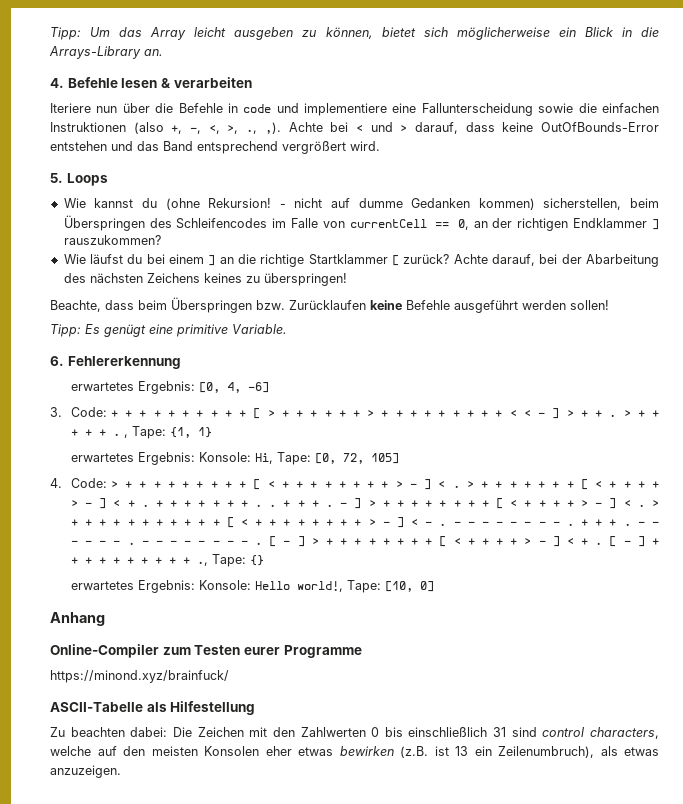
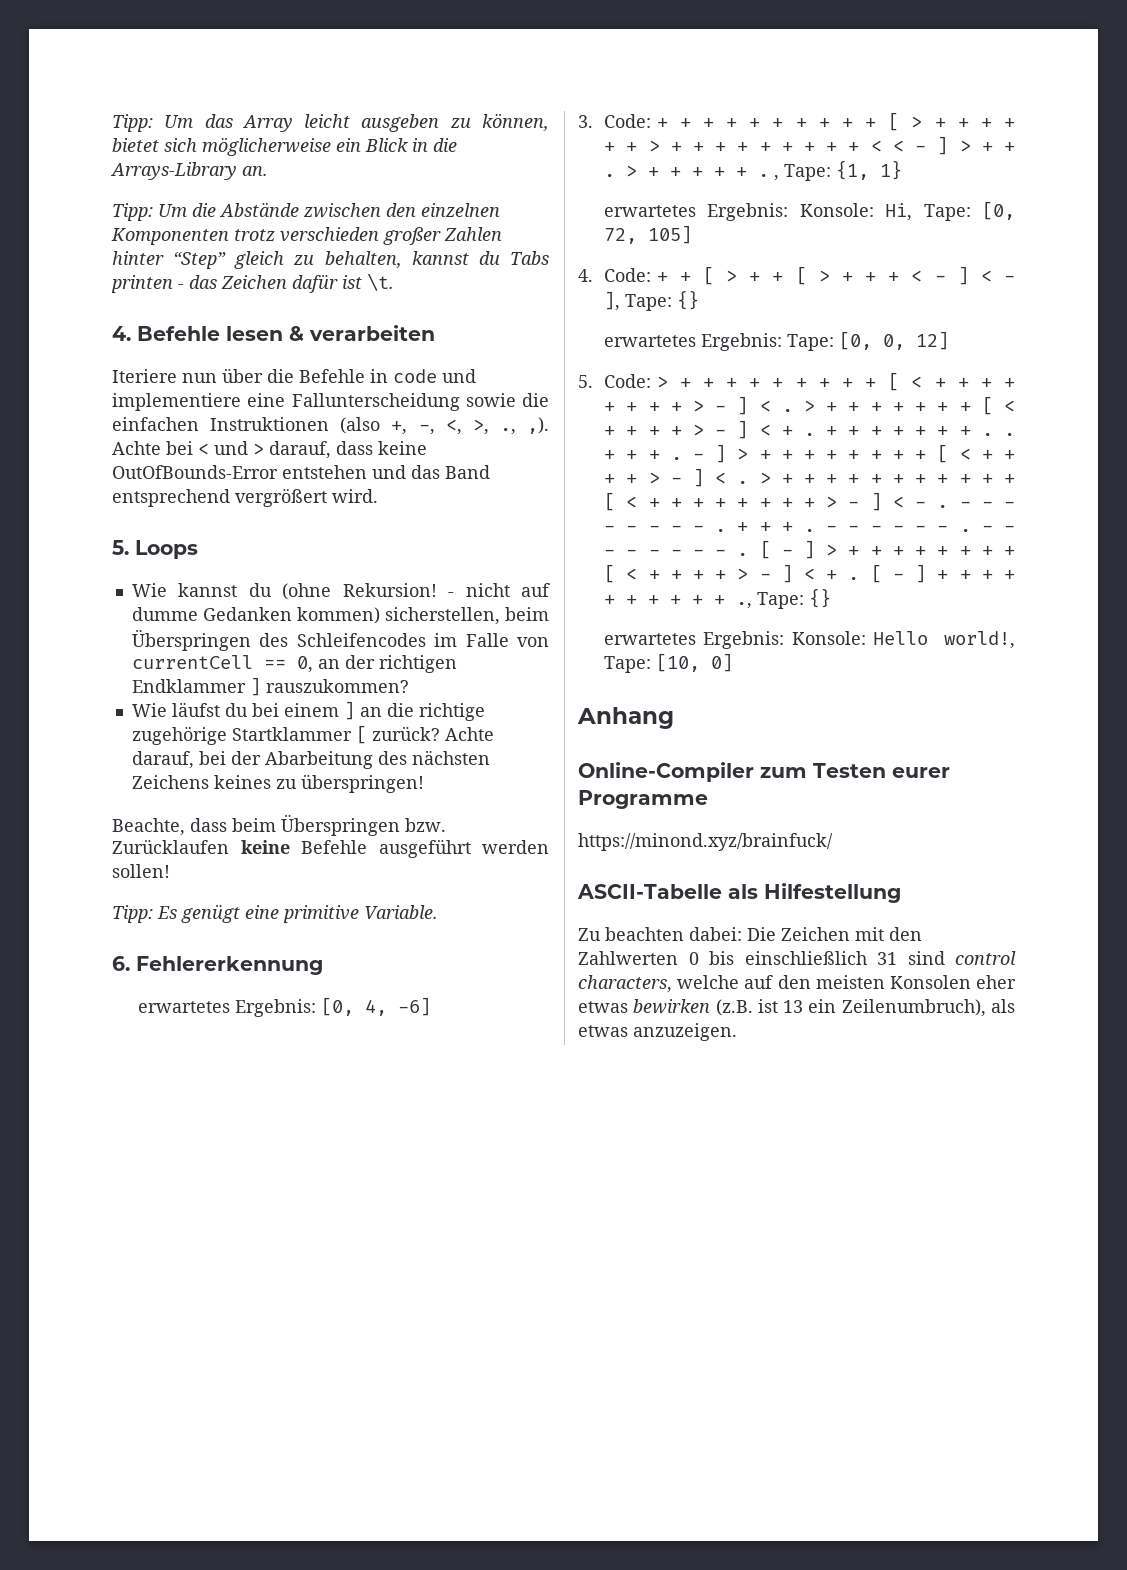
+ Tipp: Um die Abstände zwischen den einzelnen Komponenten trotz verschieden großer Zahlen hinter “Step” gleich zu behalten, kannst du Tabs printen - das Zeichen dafür ist \t.
- Wie läufst du bei einem ] an die richtige Startklammer [ zurück?
+ Wie läufst du bei einem ] an die richtige zugehörige Startklammer [ zurück?
- 4. Code: > + + + + + + + + + [ < + + + + + + + + > - ] < .
+ 4. Code: + + [ > + + [ > + + + < - ] < - ], Tape: {}
+ erwartetes Ergebnis: Tape: [0, 0, 12]
+ 5. Code: > + + + + + + + + + [ < + + + + + + + + > - ] < .

